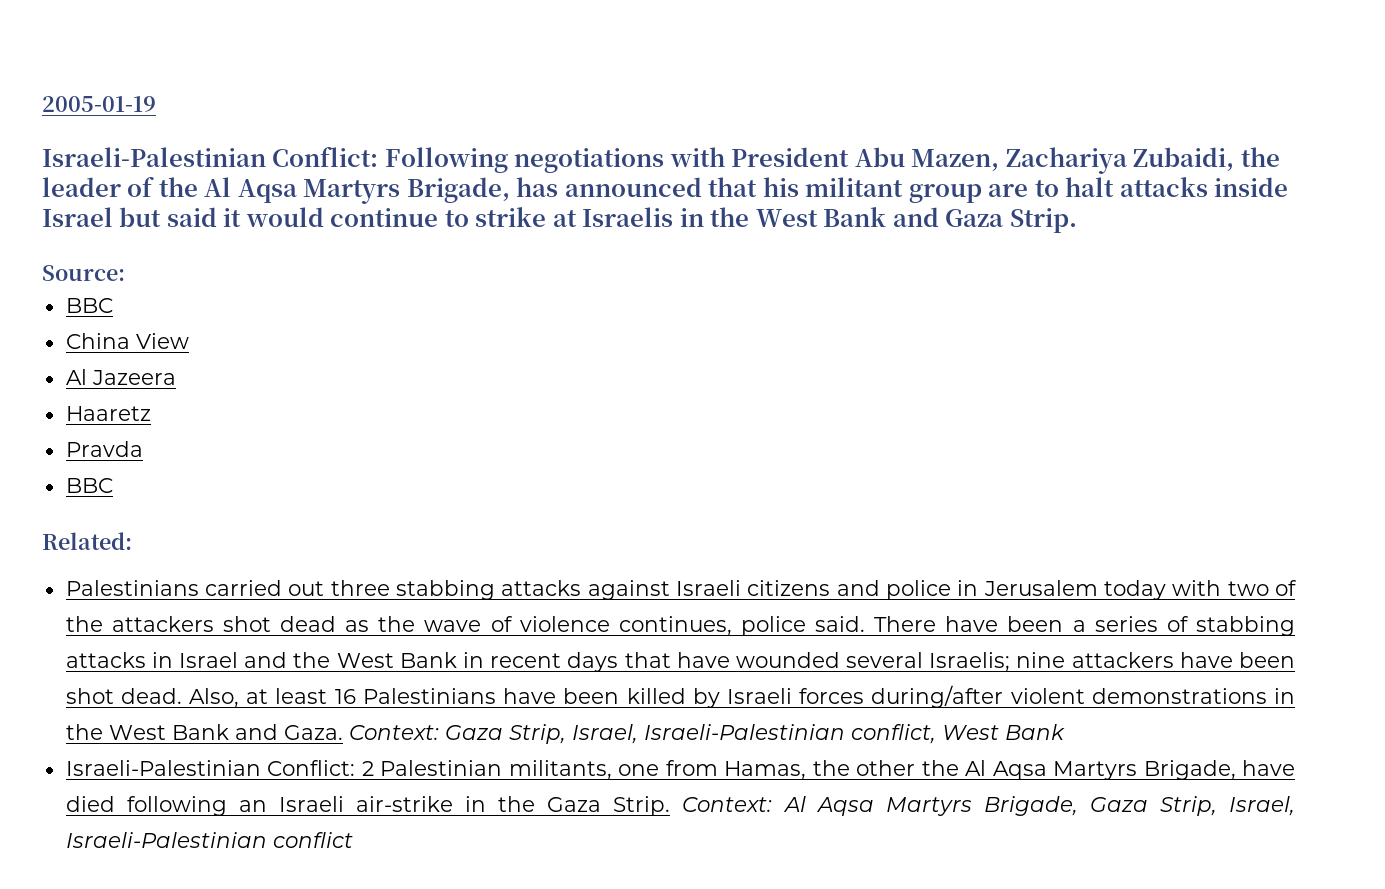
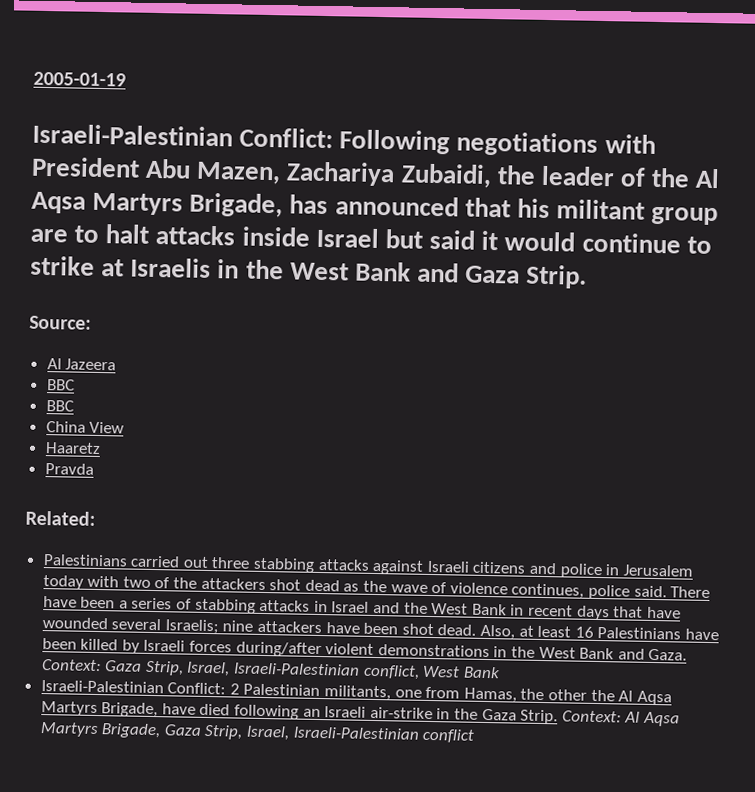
+ Al Jazeera
+ BBC
- Al Jazeera
  Pravda
- BBC

